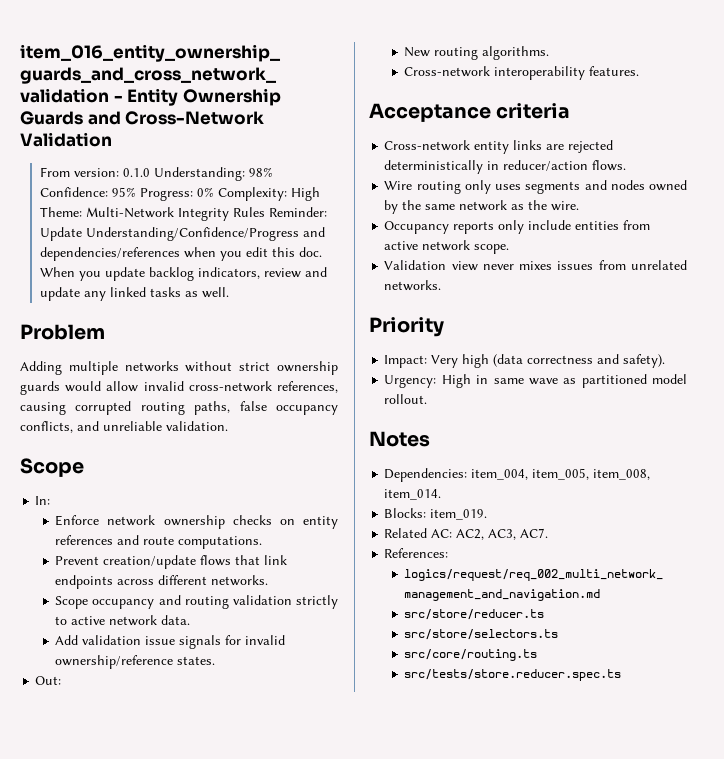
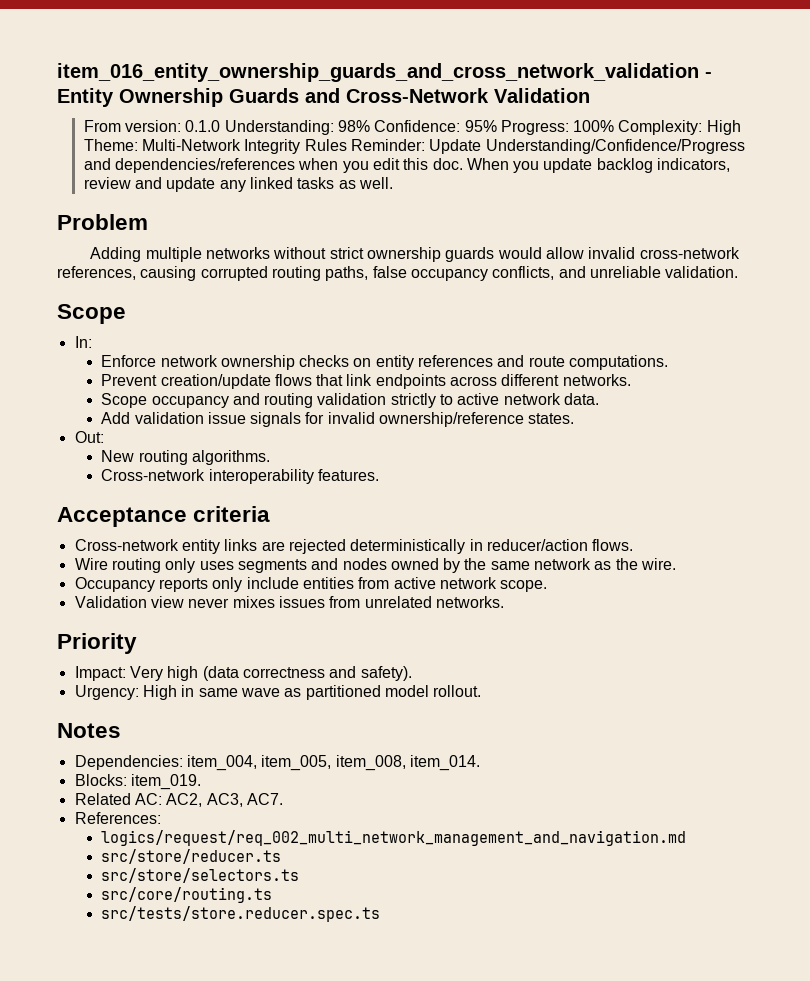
- From version: 0.1.0 Understanding: 98% Confidence: 95% Progress: 0% Complexity: High Theme: Multi-Network Integrity Rules Reminder: Update Understanding/Confidence/Progress and dependencies/references when you edit this doc.
+ From version: 0.1.0 Understanding: 98% Confidence: 95% Progress: 100% Complexity: High Theme: Multi-Network Integrity Rules Reminder: Update Understanding/Confidence/Progress and dependencies/references when you edit this doc.

